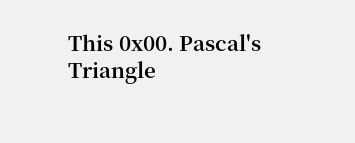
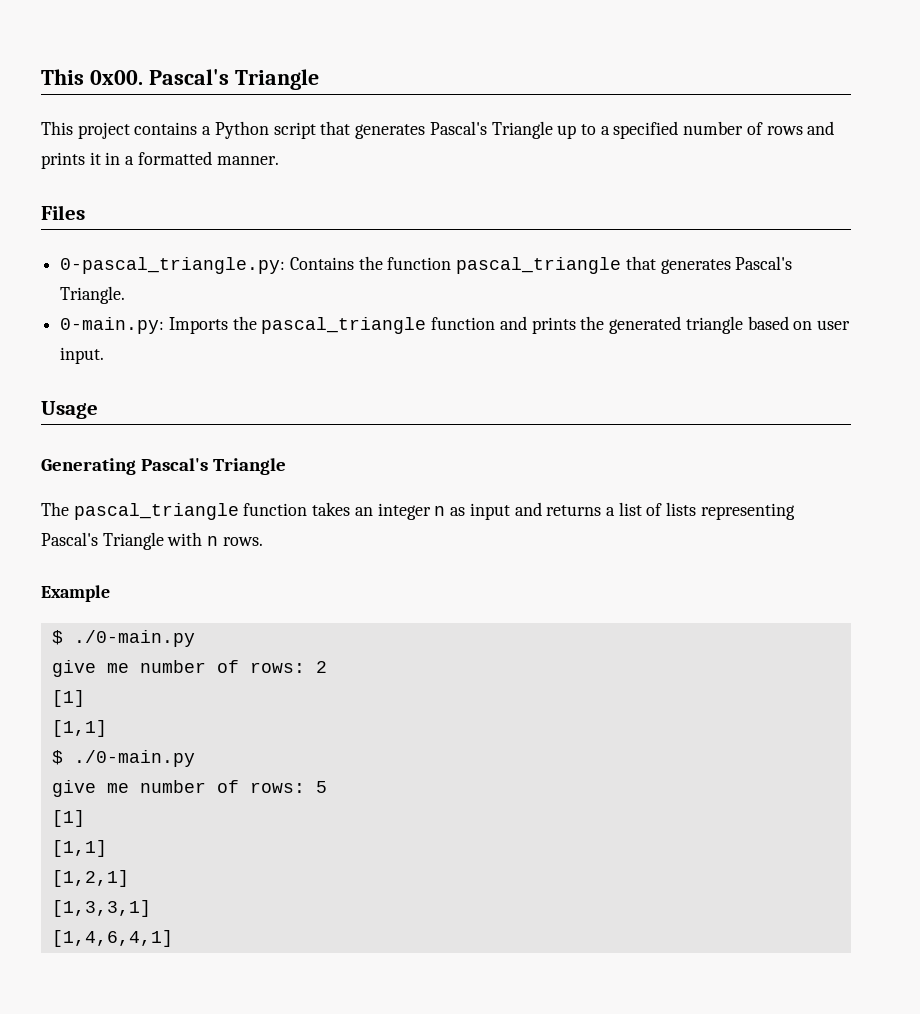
+ This project contains a Python script that generates Pascal's Triangle up to a specified number of rows and prints it in a formatted manner.
+ Files
+ 0-pascal_triangle.py: Contains the function pascal_triangle that generates Pascal's Triangle.
+ 0-main.py: Imports the pascal_triangle function and prints the generated triangle based on user input.
+ Usage
+ Generating Pascal's Triangle
+ The pascal_triangle function takes an integer n as input and returns a list of lists representing Pascal's Triangle with n rows.
+ Example
+ $ ./0-main.py
+ give me number of rows: 2
+ [1]
+ [1,1]
+ $ ./0-main.py
+ give me number of rows: 5
+ [1]
+ [1,1]
+ [1,2,1]
+ [1,3,3,1]
+ [1,4,6,4,1]

